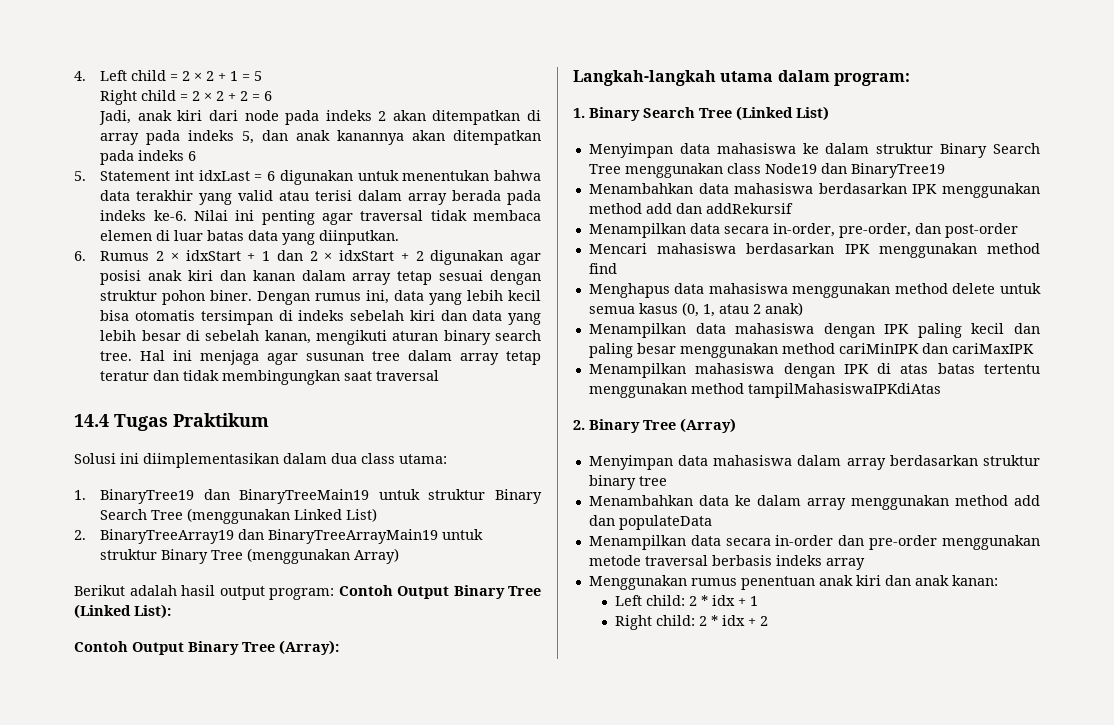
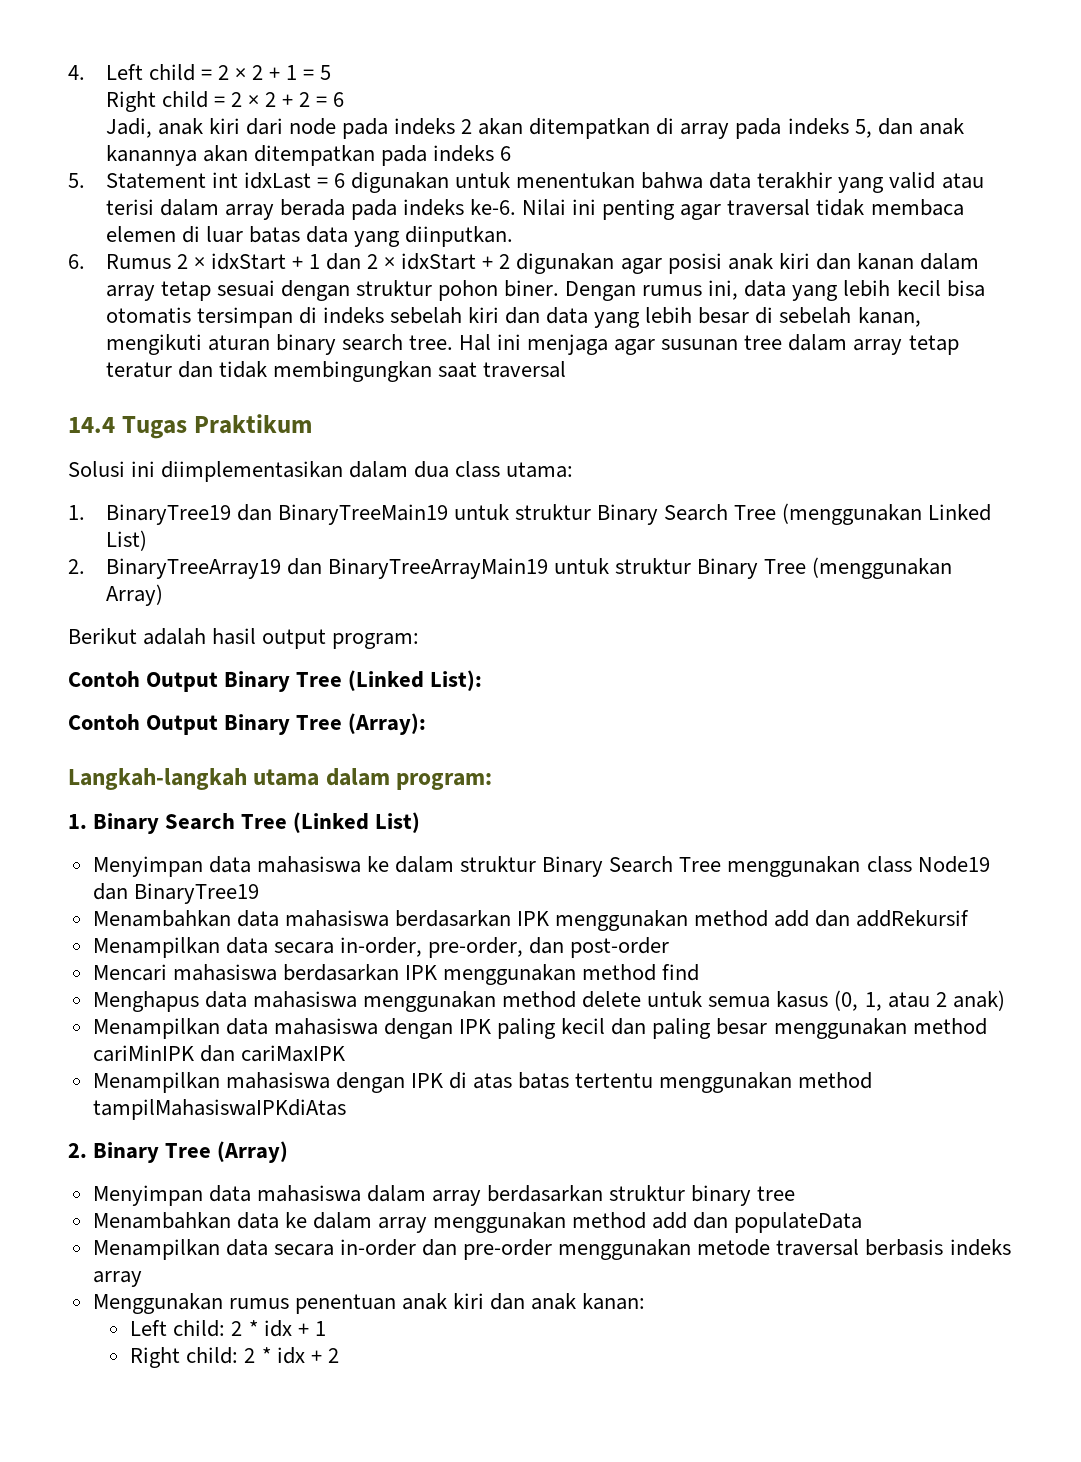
- Berikut adalah hasil output program: Contoh Output Binary Tree (Linked List):
+ Berikut adalah hasil output program:
+ Contoh Output Binary Tree (Linked List):

